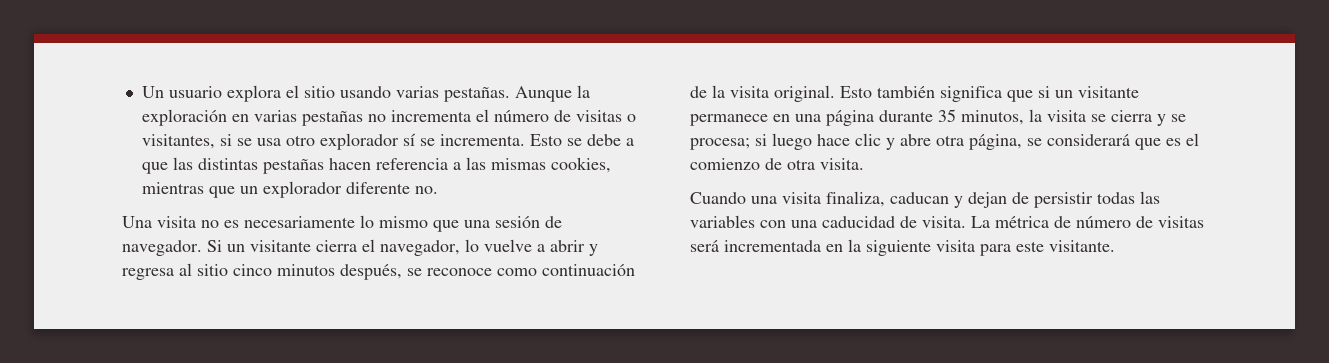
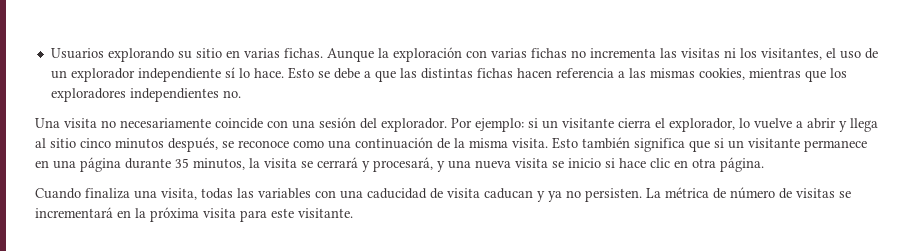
- Un usuario explora el sitio usando varias pestañas. Aunque la exploración en varias pestañas no incrementa el número de visitas o visitantes, si se usa otro explorador sí se incrementa.
+ Usuarios explorando su sitio en varias fichas. Aunque la exploración con varias fichas no incrementa las visitas ni los visitantes, el uso de un explorador independiente sí lo hace.
- Esto se debe a que las distintas pestañas hacen referencia a las mismas cookies, mientras que un explorador diferente no.
+ Esto se debe a que las distintas fichas hacen referencia a las mismas cookies, mientras que los exploradores independientes no.
- Una visita no es necesariamente lo mismo que una sesión de navegador. Si un visitante cierra el navegador, lo vuelve a abrir y regresa al sitio cinco minutos después, se reconoce como continuación de la visita original.
+ Una visita no necesariamente coincide con una sesión del explorador. Por ejemplo: si un visitante cierra el explorador, lo vuelve a abrir y llega al sitio cinco minutos después, se reconoce como una continuación de la misma visita.
- Esto también significa que si un visitante permanece en una página durante 35 minutos, la visita se cierra y se procesa; si luego hace clic y abre otra página, se considerará que es el comienzo de otra visita.
- Cuando una visita finaliza, caducan y dejan de persistir todas las variables con una caducidad de visita.
+ Esto también significa que si un visitante permanece en una página durante 35 minutos, la visita se cerrará y procesará, y una nueva visita se inicio si hace clic en otra página.
+ Cuando finaliza una visita, todas las variables con una caducidad de visita caducan y ya no persisten.
- La métrica de número de visitas será incrementada en la siguiente visita para este visitante.
+ La métrica de número de visitas se incrementará en la próxima visita para este visitante.

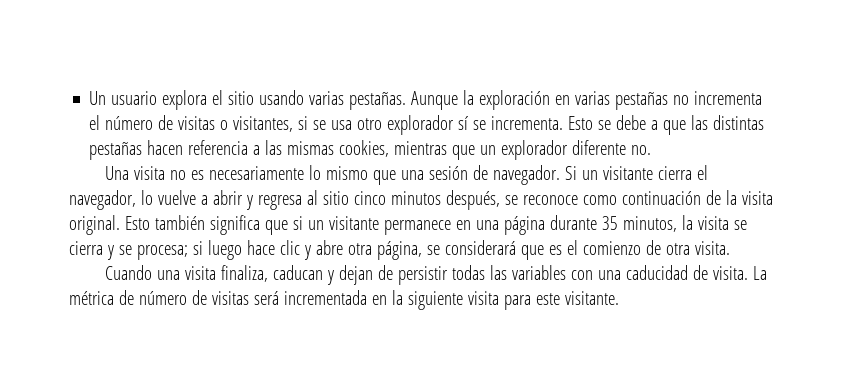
- Usuarios explorando su sitio en varias fichas. Aunque la exploración con varias fichas no incrementa las visitas ni los visitantes, el uso de un explorador independiente sí lo hace.
+ Un usuario explora el sitio usando varias pestañas. Aunque la exploración en varias pestañas no incrementa el número de visitas o visitantes, si se usa otro explorador sí se incrementa.
- Esto se debe a que las distintas fichas hacen referencia a las mismas cookies, mientras que los exploradores independientes no.
+ Esto se debe a que las distintas pestañas hacen referencia a las mismas cookies, mientras que un explorador diferente no.
- Una visita no necesariamente coincide con una sesión del explorador. Por ejemplo: si un visitante cierra el explorador, lo vuelve a abrir y llega al sitio cinco minutos después, se reconoce como una continuación de la misma visita.
+ Una visita no es necesariamente lo mismo que una sesión de navegador. Si un visitante cierra el navegador, lo vuelve a abrir y regresa al sitio cinco minutos después, se reconoce como continuación de la visita original.
- Esto también significa que si un visitante permanece en una página durante 35 minutos, la visita se cerrará y procesará, y una nueva visita se inicio si hace clic en otra página.
- Cuando finaliza una visita, todas las variables con una caducidad de visita caducan y ya no persisten.
+ Esto también significa que si un visitante permanece en una página durante 35 minutos, la visita se cierra y se procesa; si luego hace clic y abre otra página, se considerará que es el comienzo de otra visita.
+ Cuando una visita finaliza, caducan y dejan de persistir todas las variables con una caducidad de visita.
- La métrica de número de visitas se incrementará en la próxima visita para este visitante.
+ La métrica de número de visitas será incrementada en la siguiente visita para este visitante.

